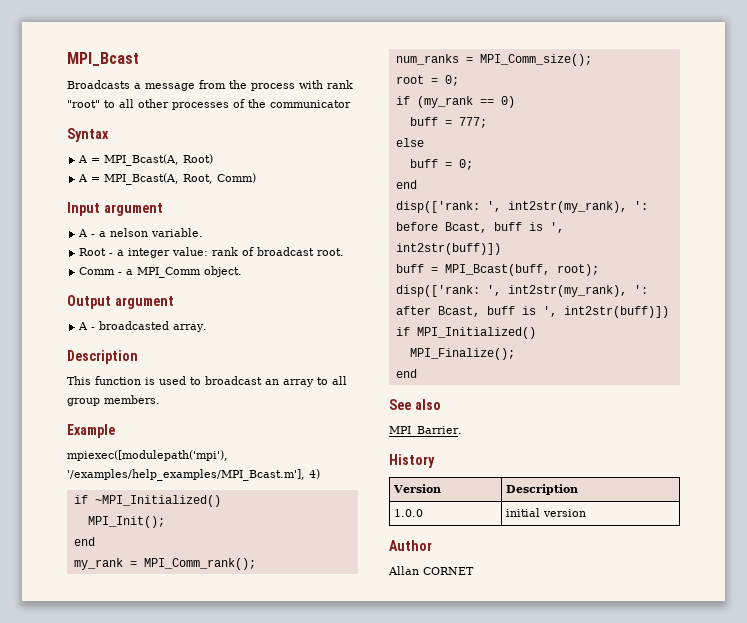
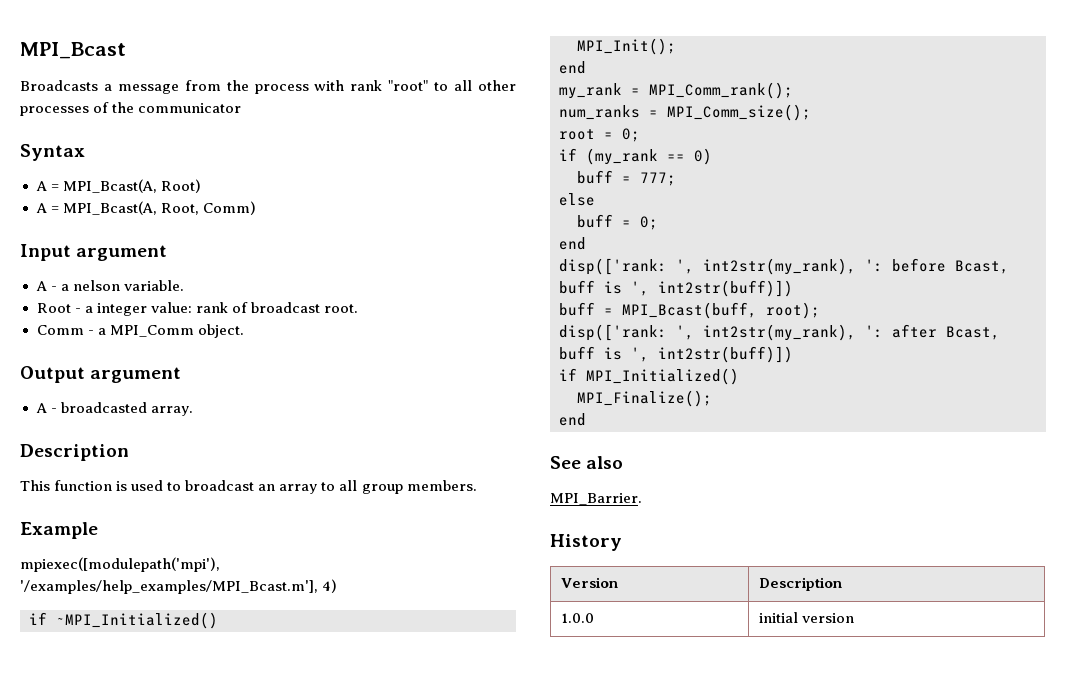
- Author
- Allan CORNET

